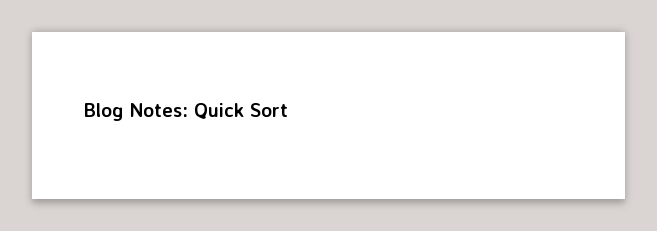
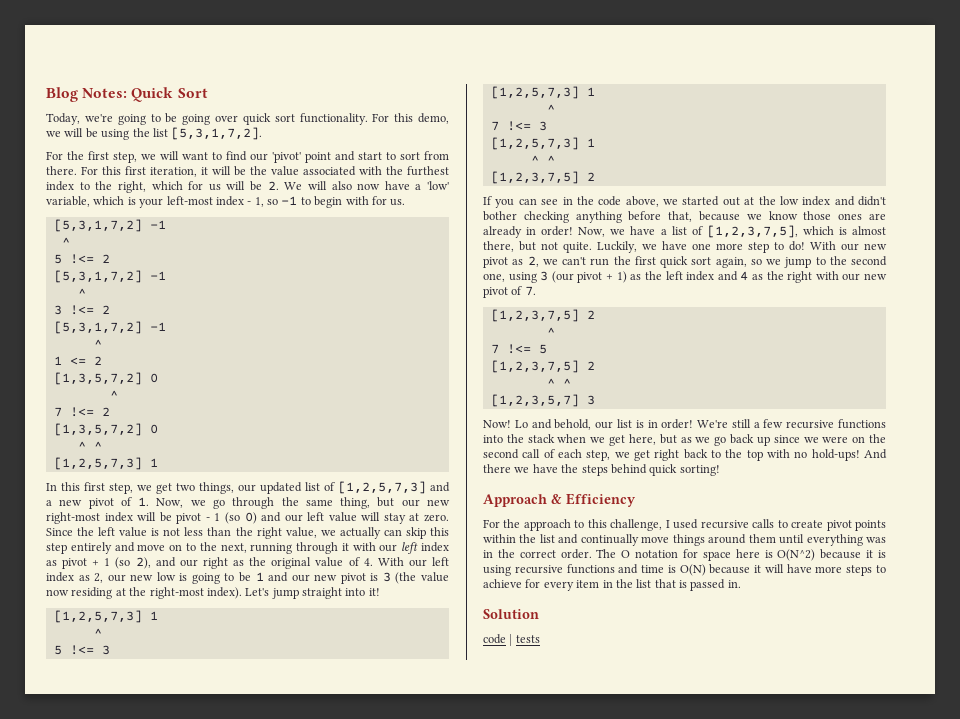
+ Today, we're going to be going over quick sort functionality. For this demo, we will be using the list [5,3,1,7,2].
+ For the first step, we will want to find our 'pivot' point and start to sort from there. For this first iteration, it will be the value associated with the furthest index to the right, which for us will be 2. We will also now have a 'low' variable, which is your left-most index - 1, so -1 to begin with for us.
+ [5,3,1,7,2] -1
+ ^
+ 5 !<= 2
+ [5,3,1,7,2] -1
+ ^
+ 3 !<= 2
+ [5,3,1,7,2] -1
+ ^
+ 1 <= 2
+ [1,3,5,7,2] 0
+ ^
+ 7 !<= 2
+ [1,3,5,7,2] 0
+ ^ ^
+ [1,2,5,7,3] 1
+ In this first step, we get two things, our updated list of [1,2,5,7,3] and a new pivot of 1. Now, we go through the same thing, but our new right-most index will be pivot - 1 (so 0) and our left value will stay at zero. Since the left value is not less than the right value, we actually can skip this step entirely and move on to the next, running through it with our left index as pivot + 1 (so 2), and our right as the original value of 4. With our left index as 2, our new low is going to be 1 and our new pivot is 3 (the value now residing at the right-most index). Let's jump straight into it!
+ [1,2,5,7,3] 1
+ ^
+ 5 !<= 3
+ [1,2,5,7,3] 1
+ ^
+ 7 !<= 3
+ [1,2,5,7,3] 1
+ ^ ^
+ [1,2,3,7,5] 2
+ If you can see in the code above, we started out at the low index and didn't bother checking anything before that, because we know those ones are already in order! Now, we have a list of [1,2,3,7,5], which is almost there, but not quite. Luckily, we have one more step to do! With our new pivot as 2, we can't run the first quick sort again, so we jump to the second one, using 3 (our pivot + 1) as the left index and 4 as the right with our new pivot of 7.
+ [1,2,3,7,5] 2
+ ^
+ 7 !<= 5
+ [1,2,3,7,5] 2
+ ^ ^
+ [1,2,3,5,7] 3
+ Now! Lo and behold, our list is in order! We're still a few recursive functions into the stack when we get here, but as we go back up since we were on the second call of each step, we get right back to the top with no hold-ups! And there we have the steps behind quick sorting!
+ Approach & Efficiency
+ For the approach to this challenge, I used recursive calls to create pivot points within the list and continually move things around them until everything was in the correct order. The O notation for space here is O(N^2) because it is using recursive functions and time is O(N) because it will have more steps to achieve for every item in the list that is passed in.
+ Solution
+ code | tests

